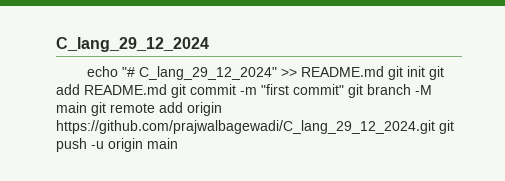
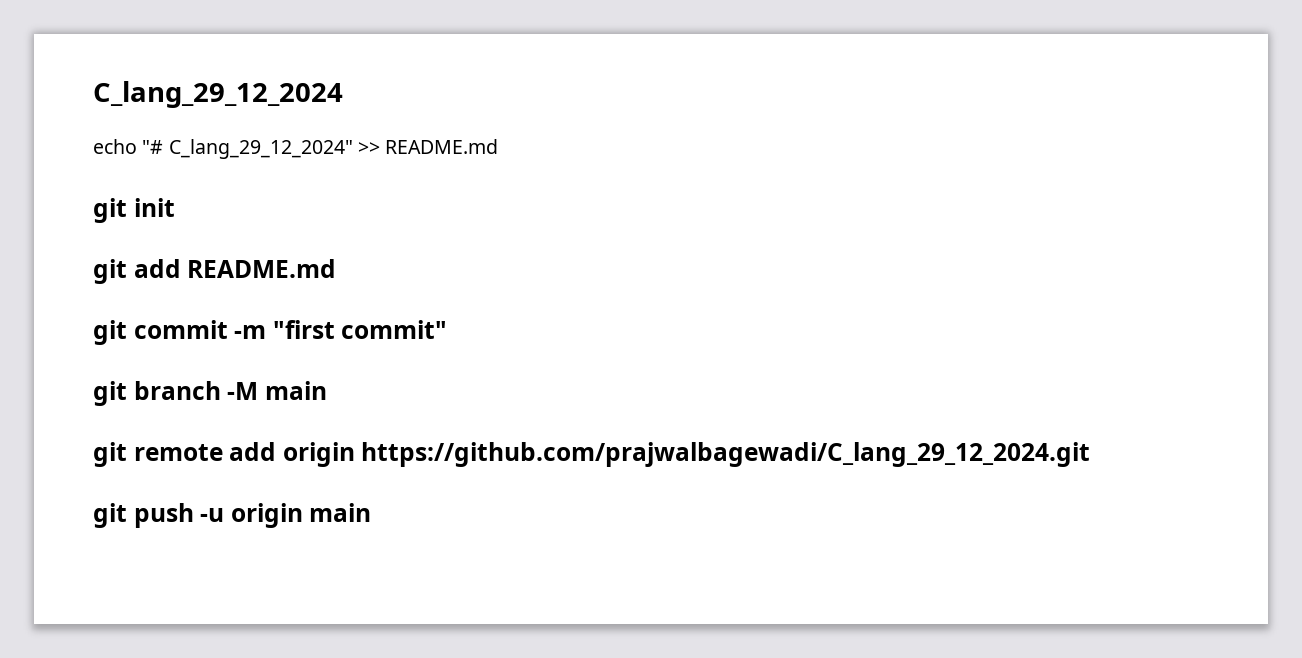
- echo "# C_lang_29_12_2024" >> README.md git init git add README.md git commit -m "first commit" git branch -M main git remote add origin https://github.com/prajwalbagewadi/C_lang_29_12_2024.git git push -u origin main
+ echo "# C_lang_29_12_2024" >> README.md
+ git init
+ git add README.md
+ git commit -m "first commit"
+ git branch -M main
+ git remote add origin https://github.com/prajwalbagewadi/C_lang_29_12_2024.git
+ git push -u origin main

